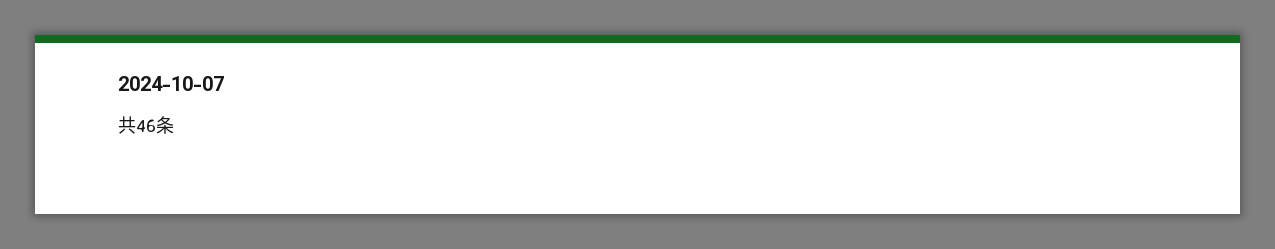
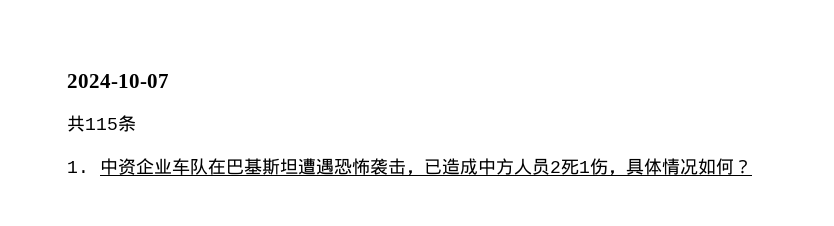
- 共46条
+ 共115条
+ 1.中资企业车队在巴基斯坦遭遇恐怖袭击，已造成中方人员2死1伤，具体情况如何？

